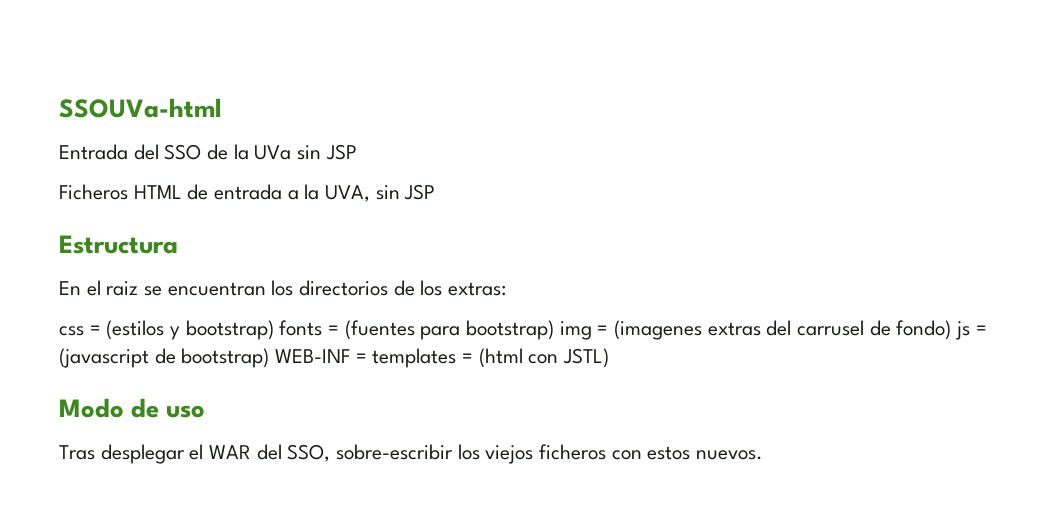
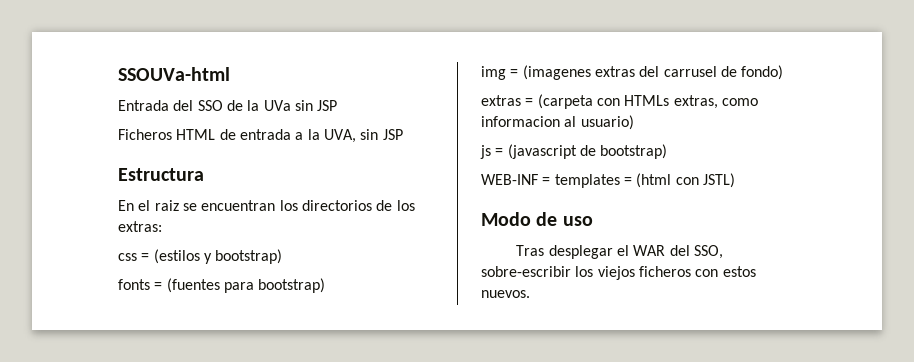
- css = (estilos y bootstrap) fonts = (fuentes para bootstrap) img = (imagenes extras del carrusel de fondo) js = (javascript de bootstrap) WEB-INF = templates = (html con JSTL)
+ css = (estilos y bootstrap)
+ fonts = (fuentes para bootstrap)
+ img = (imagenes extras del carrusel de fondo)
+ extras = (carpeta con HTMLs extras, como informacion al usuario)
+ js = (javascript de bootstrap)
+ WEB-INF = templates = (html con JSTL)

